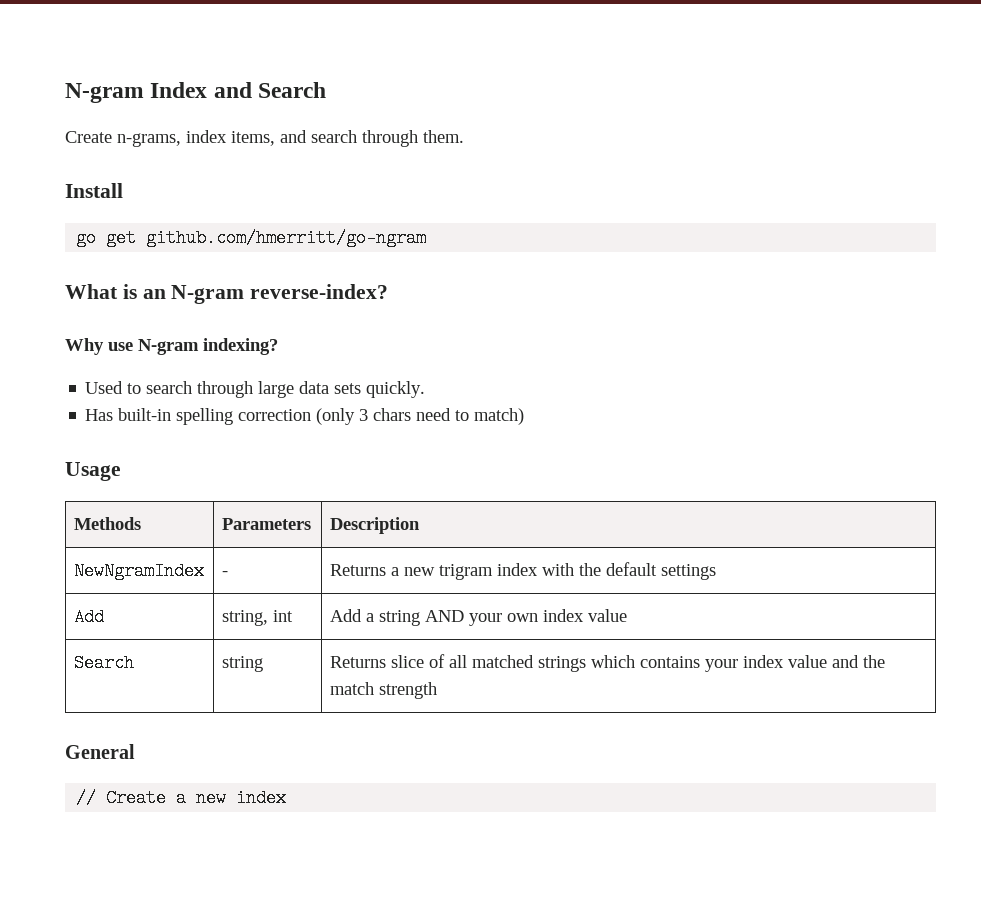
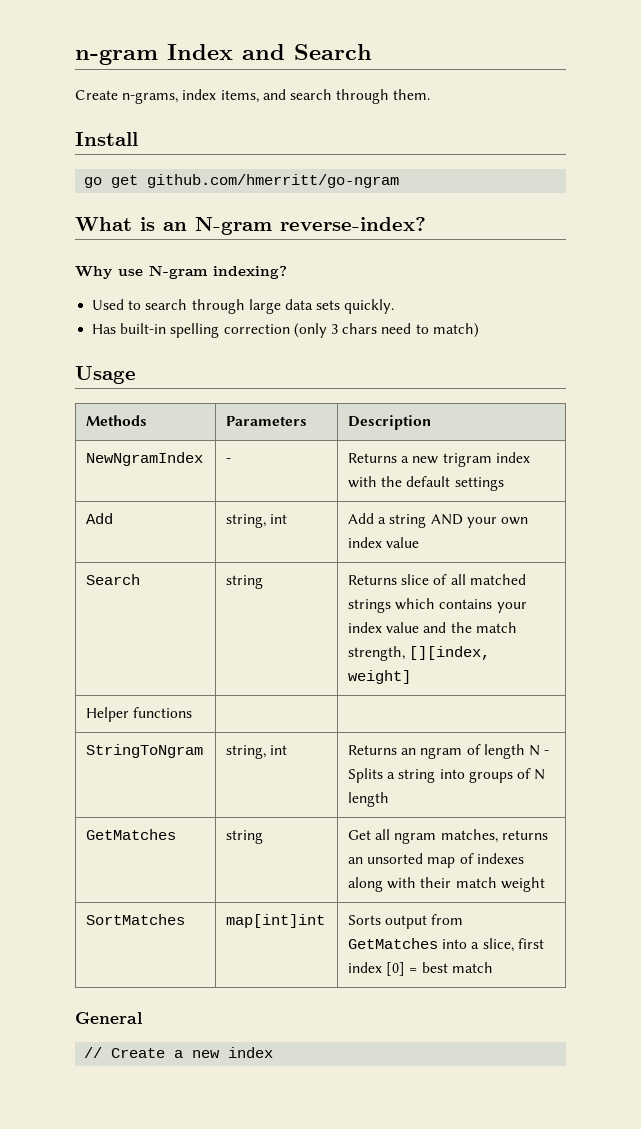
- N-gram Index and Search
+ n-gram Index and Search
- Search | string | Returns slice of all matched strings which contains your index value and the match strength
+ Search | string | Returns slice of all matched strings which contains your index value and the match strength, [][index, weight]
+ Helper functions | |
+ StringToNgram | string, int | Returns an ngram of length N - Splits a string into groups of N length
+ GetMatches | string | Get all ngram matches, returns an unsorted map of indexes along with their match weight
+ SortMatches | map[int]int | Sorts output from GetMatches into a slice, first index [0] = best match

